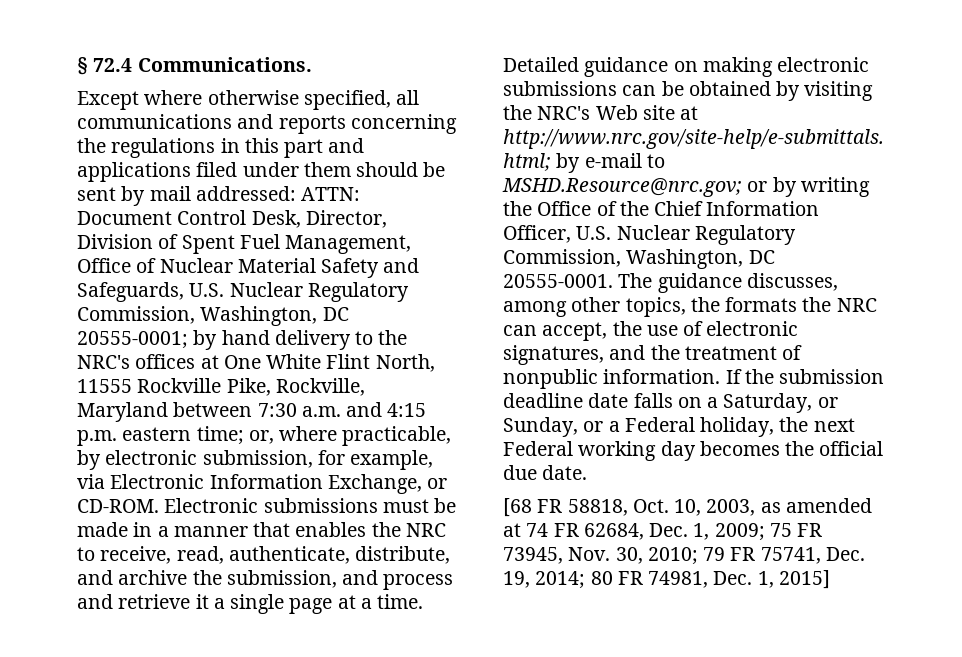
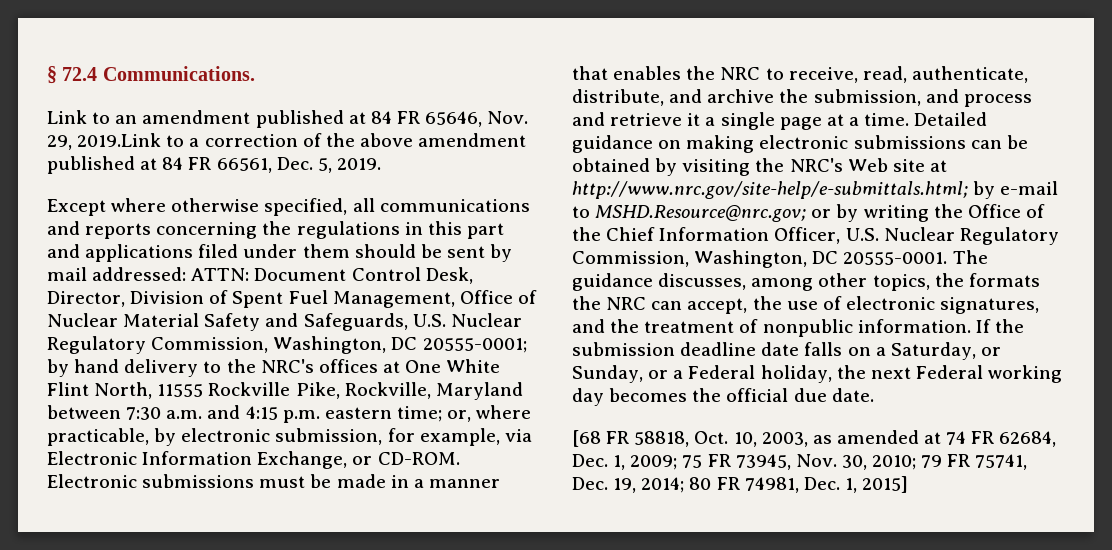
+ Link to an amendment published at 84 FR 65646, Nov. 29, 2019.Link to a correction of the above amendment published at 84 FR 66561, Dec. 5, 2019.

